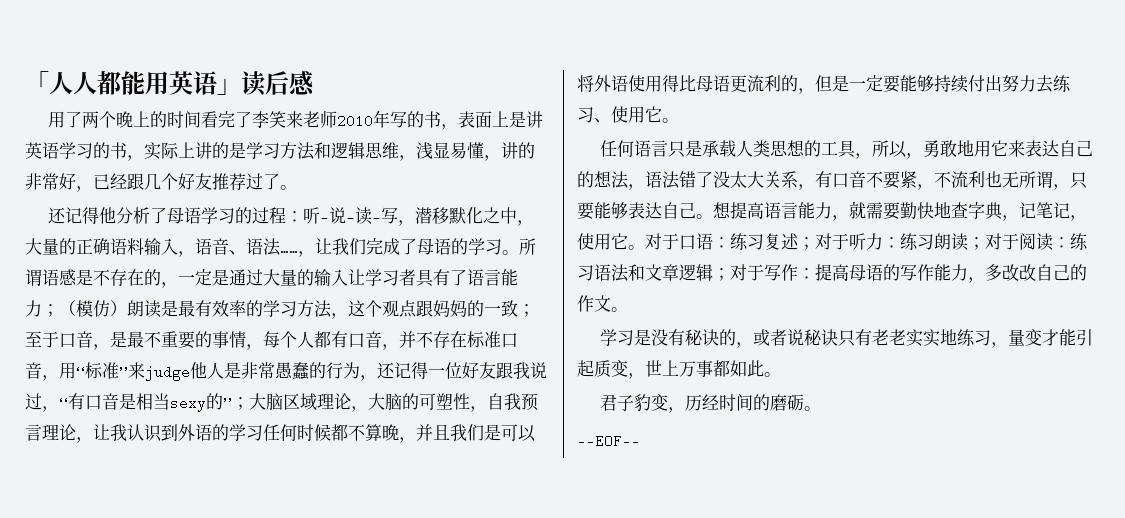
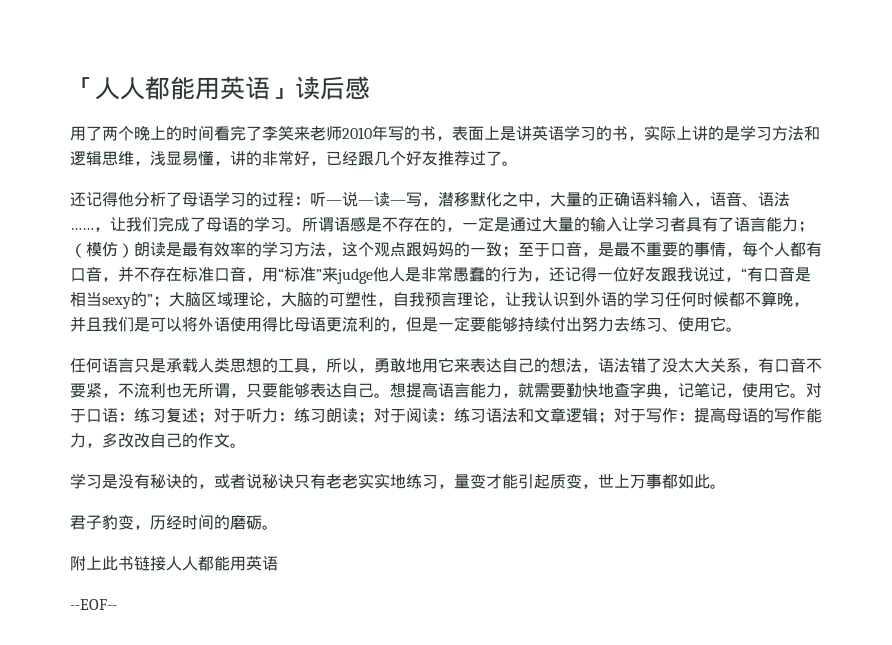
+ 附上此书链接人人都能用英语

